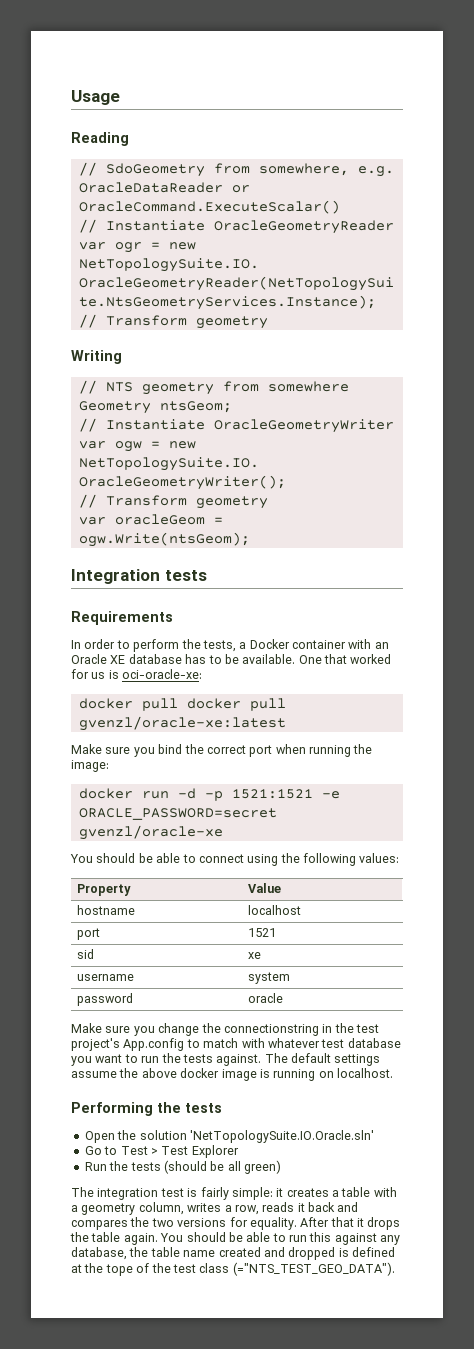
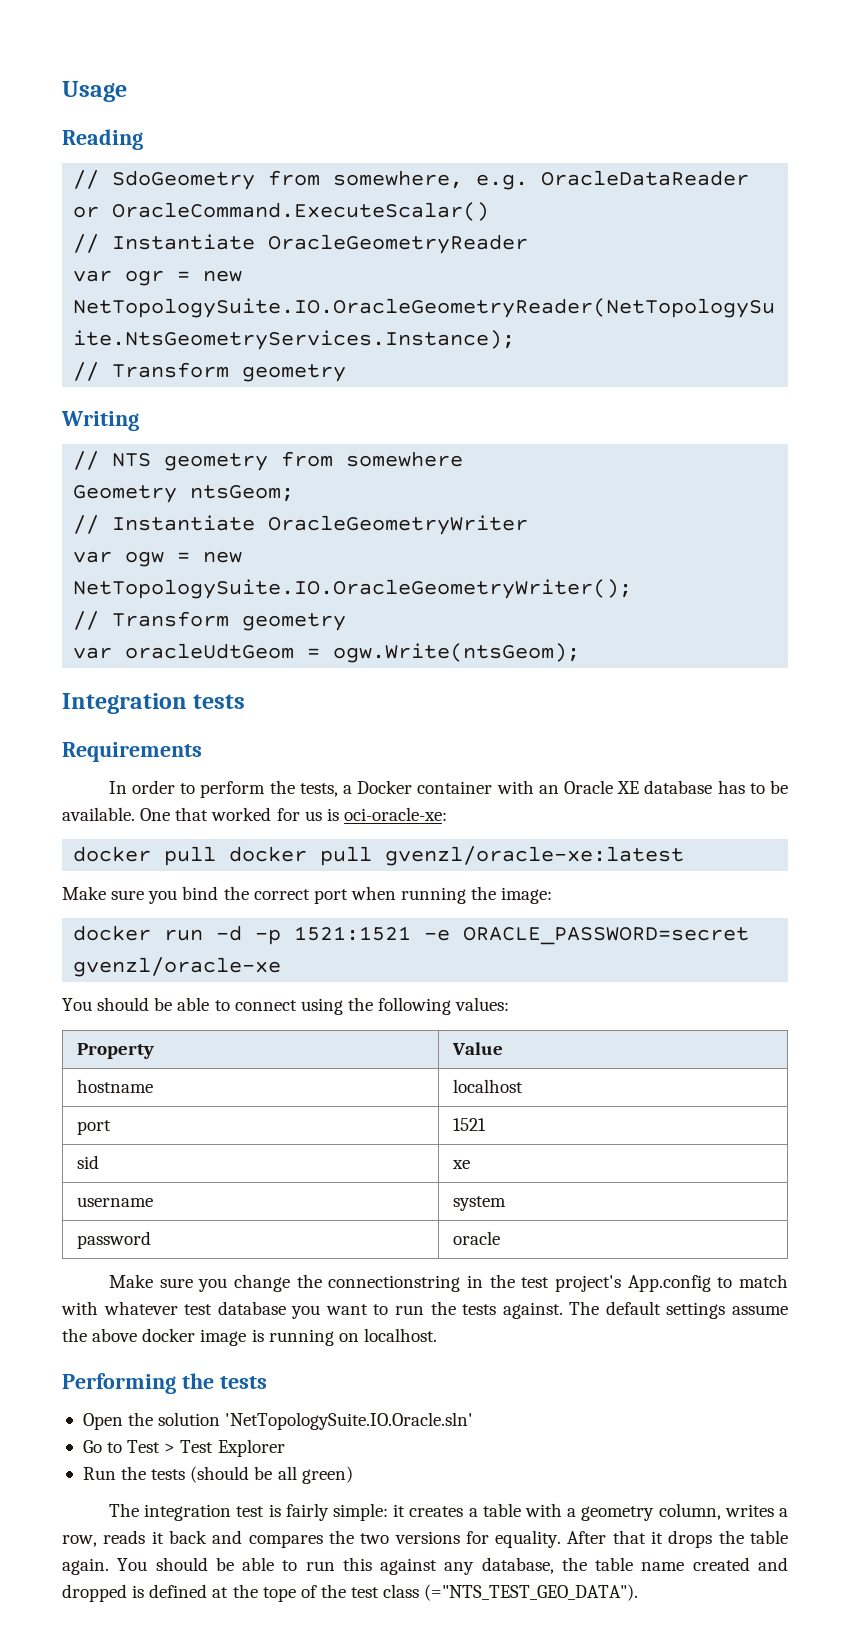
- var oracleGeom = ogw.Write(ntsGeom);
+ var oracleUdtGeom = ogw.Write(ntsGeom);

